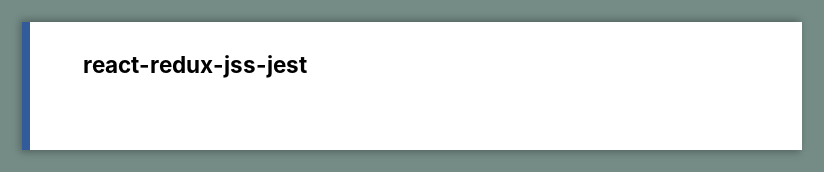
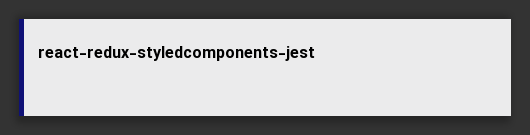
- react-redux-jss-jest
+ react-redux-styledcomponents-jest

